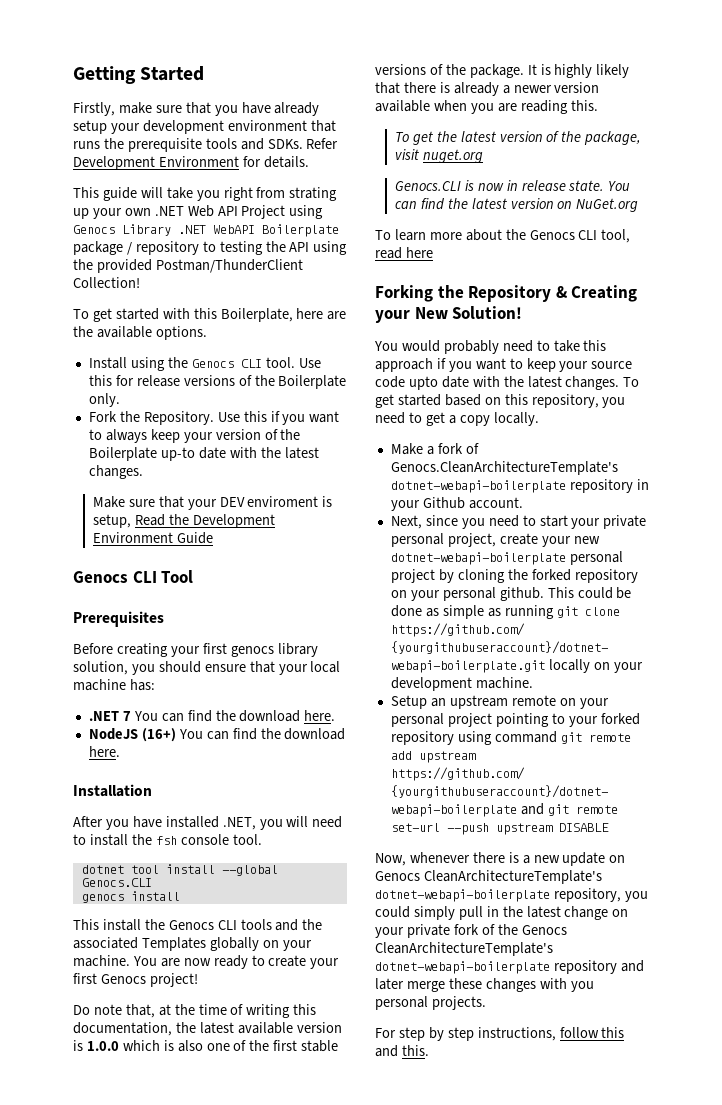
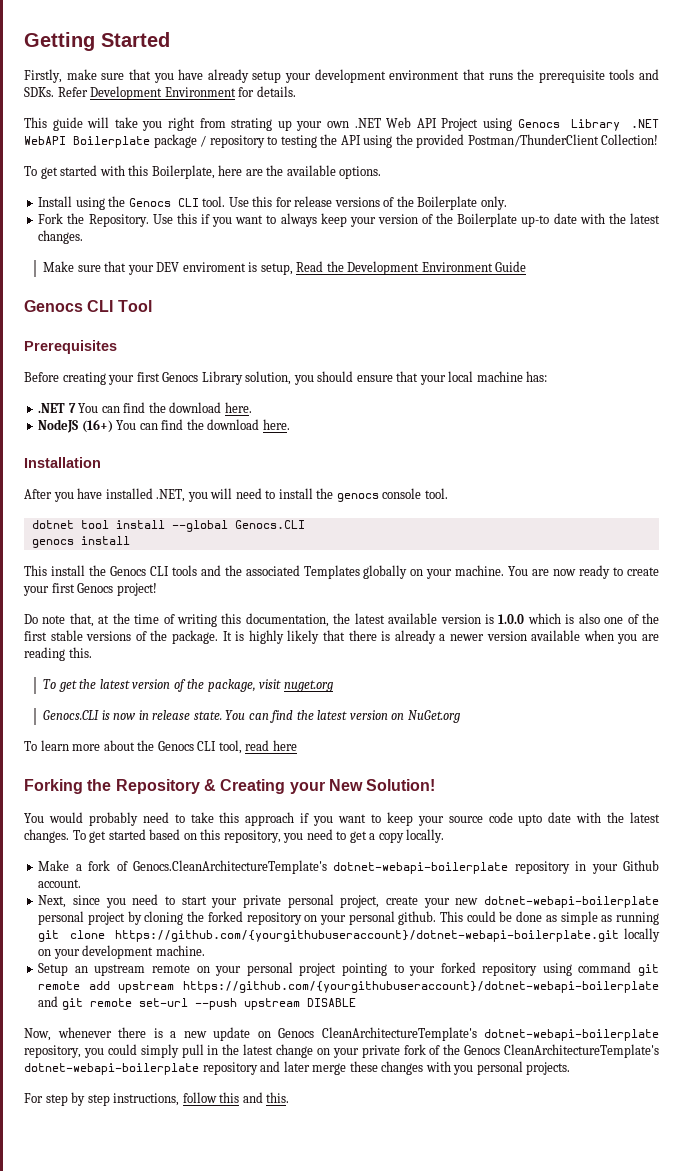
- Before creating your first genocs library solution, you should ensure that your local machine has:
+ Before creating your first Genocs Library solution, you should ensure that your local machine has:
- After you have installed .NET, you will need to install the fsh console tool.
+ After you have installed .NET, you will need to install the genocs console tool.

